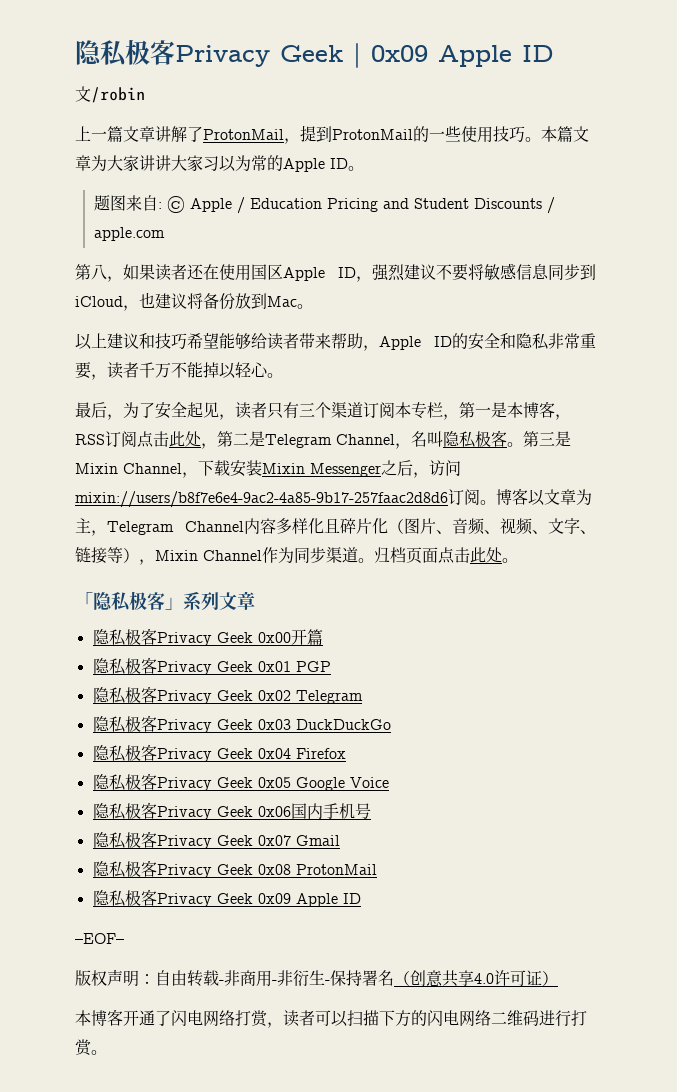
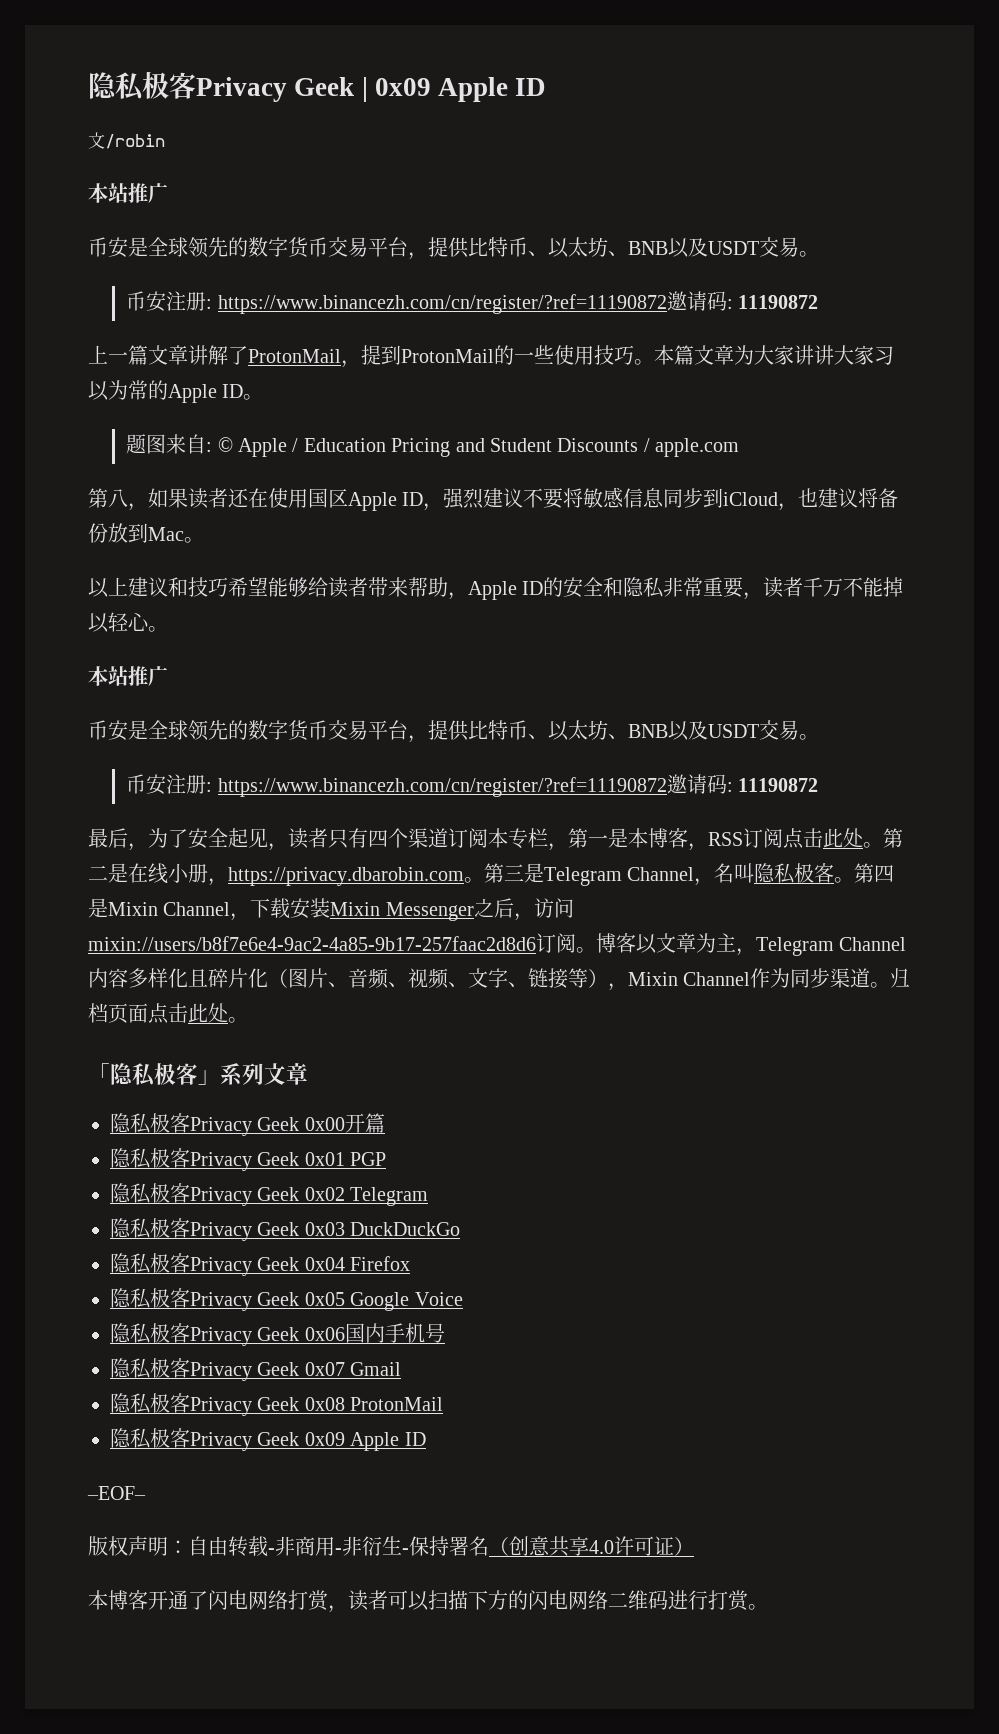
  文/robin
+ 本站推广
+ 币安是全球领先的数字货币交易平台，提供比特币、以太坊、BNB以及USDT交易。
+ 币安注册: https://www.binancezh.com/cn/register/?ref=11190872邀请码: 11190872
  以上建议和技巧希望能够给读者带来帮助，Apple ID的安全和隐私非常重要，读者千万不能掉以轻心。
+ 本站推广
+ 币安是全球领先的数字货币交易平台，提供比特币、以太坊、BNB以及USDT交易。
+ 币安注册: https://www.binancezh.com/cn/register/?ref=11190872邀请码: 11190872
- 最后，为了安全起见，读者只有三个渠道订阅本专栏，第一是本博客，RSS订阅点击此处，第二是Telegram Channel，名叫隐私极客。
+ 最后，为了安全起见，读者只有四个渠道订阅本专栏，第一是本博客，RSS订阅点击此处。第二是在线小册，https://privacy.dbarobin.com。第三是Telegram Channel，名叫隐私极客。
- 第三是Mixin Channel，下载安装Mixin Messenger之后，访问mixin://users/b8f7e6e4-9ac2-4a85-9b17-257faac2d8d6订阅。
+ 第四是Mixin Channel，下载安装Mixin Messenger之后，访问mixin://users/b8f7e6e4-9ac2-4a85-9b17-257faac2d8d6订阅。

